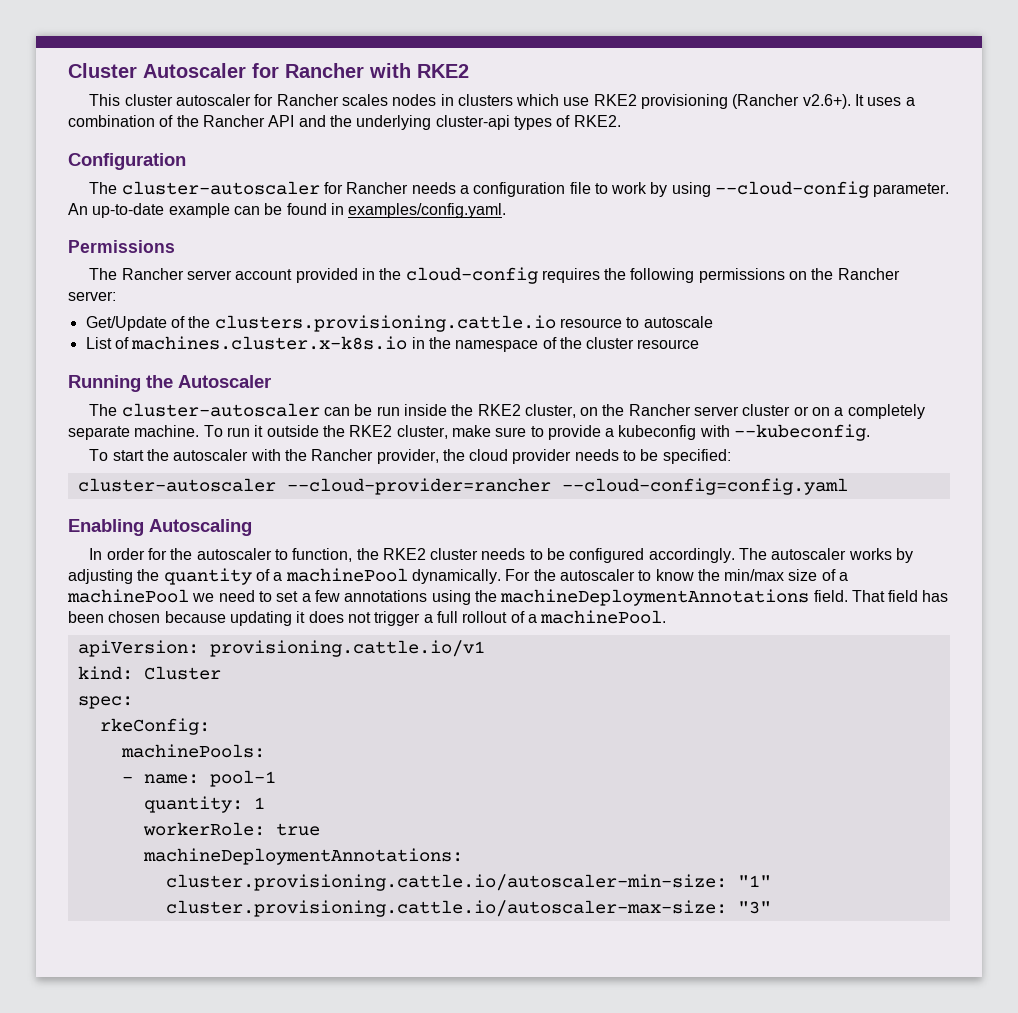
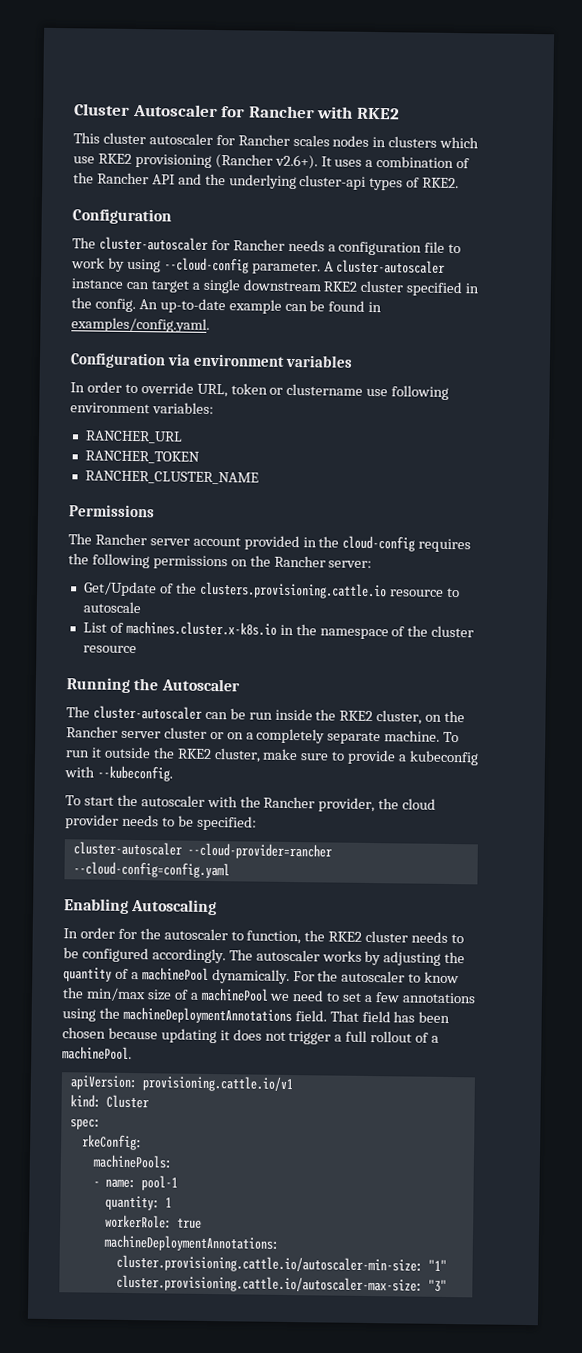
+ A cluster-autoscaler instance can target a single downstream RKE2 cluster specified in the config.
+ Configuration via environment variables
+ In order to override URL, token or clustername use following environment variables:
+ RANCHER_URL
+ RANCHER_TOKEN
+ RANCHER_CLUSTER_NAME

